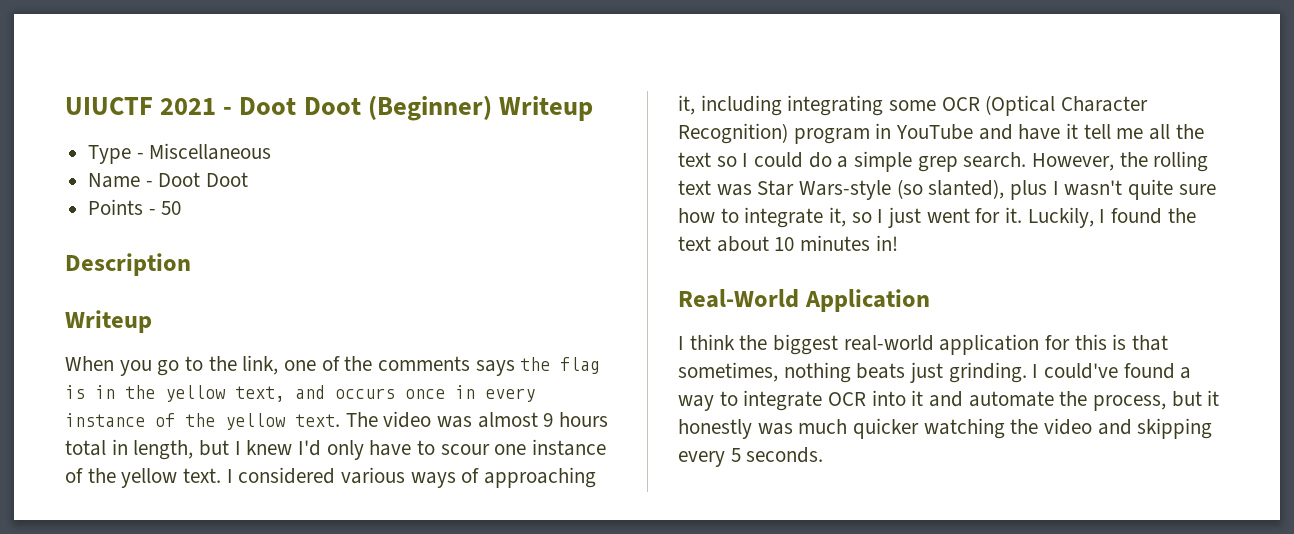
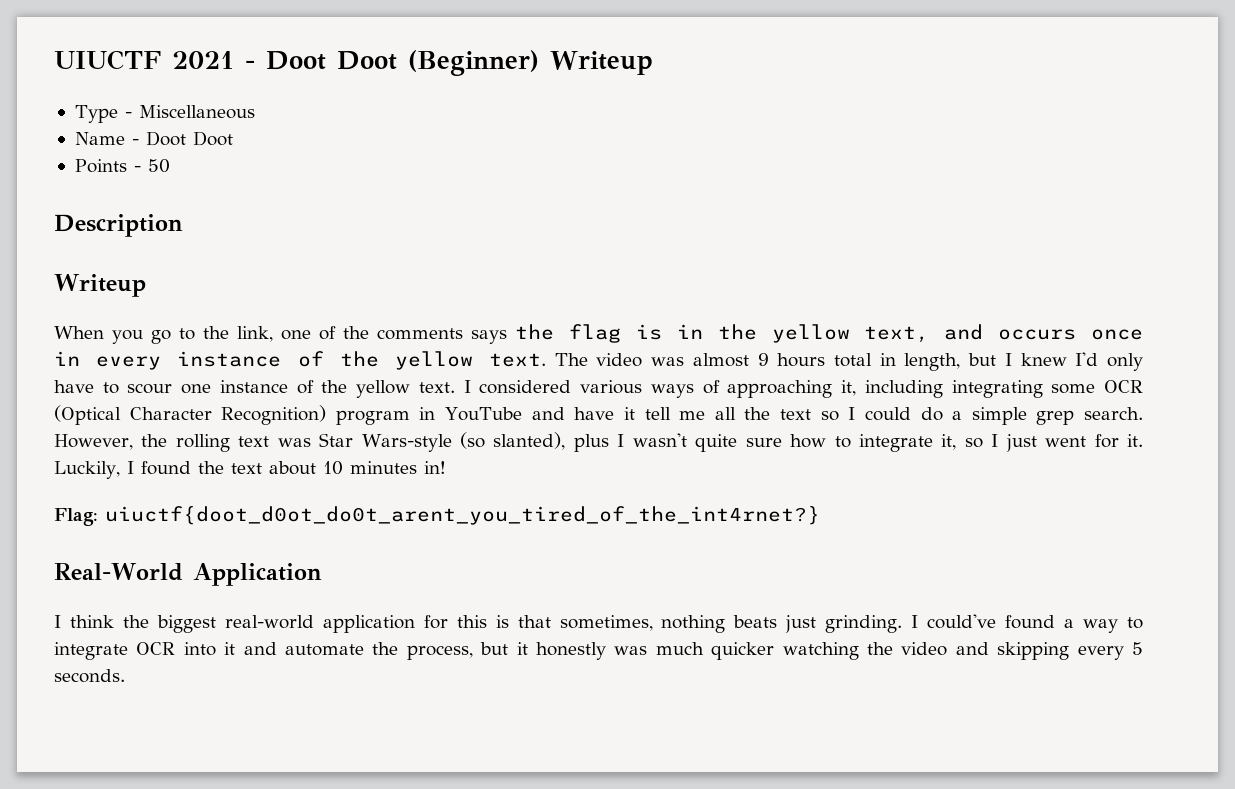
+ Flag: uiuctf{doot_d0ot_do0t_arent_you_tired_of_the_int4rnet?}

